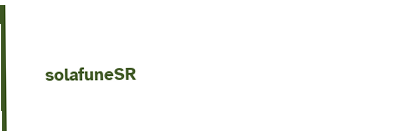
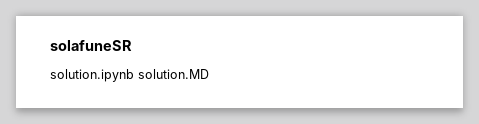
+ solution.ipynb solution.MD

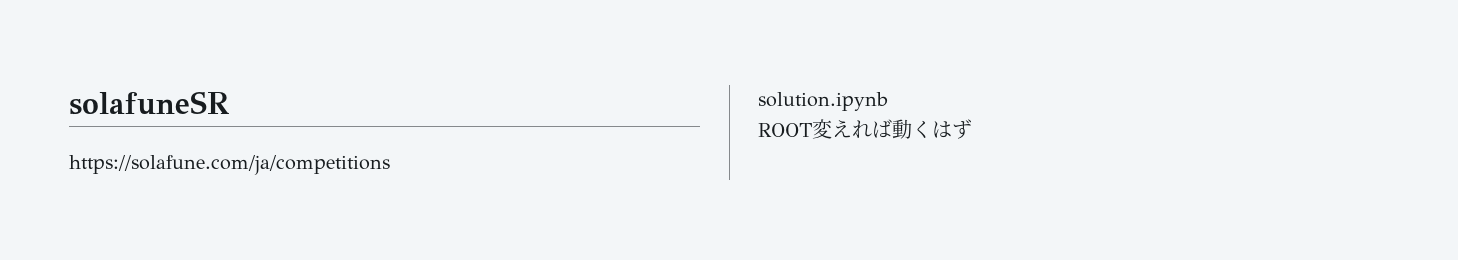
+ https://solafune.com/ja/competitions
- solution.ipynb solution.MD
+ solution.ipynb
+ ROOT変えれば動くはず

